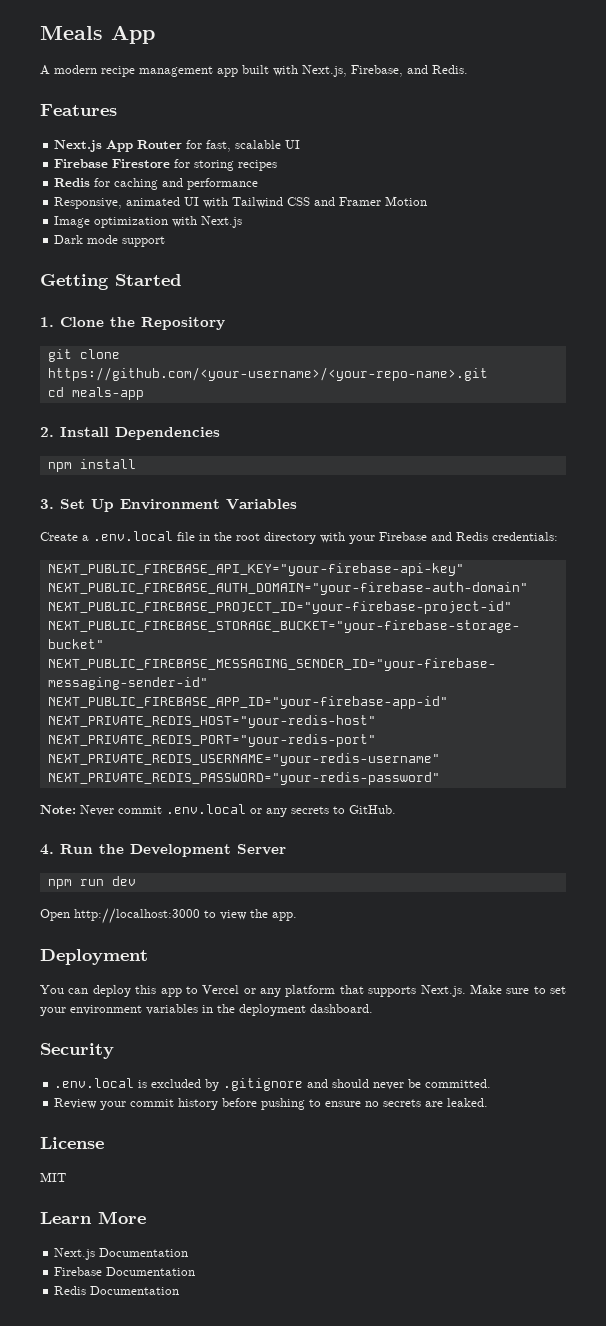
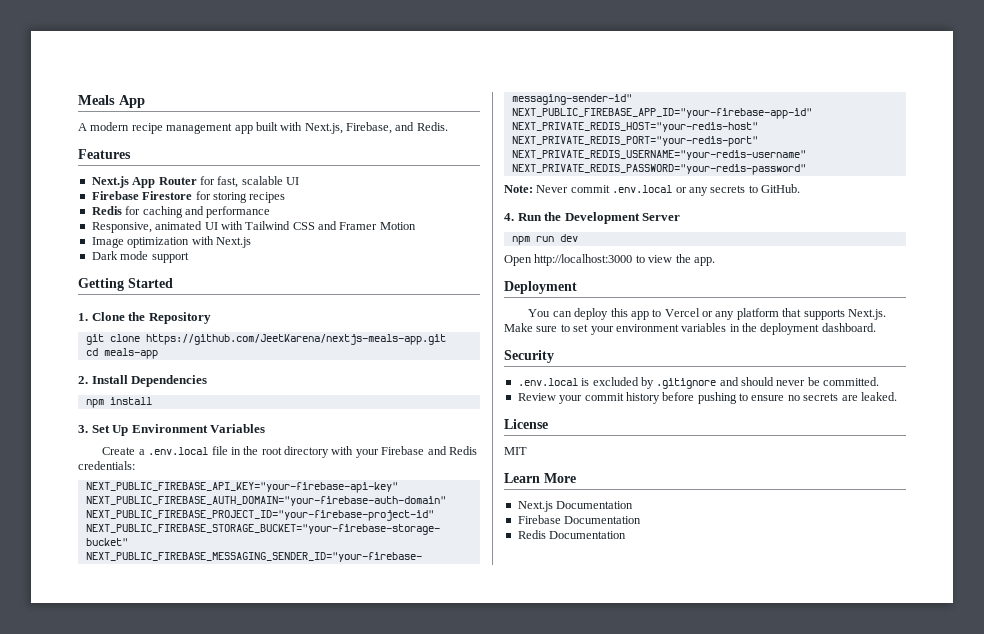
- git clone https://github.com/<your-username>/<your-repo-name>.git
+ git clone https://github.com/JeetKarena/nextjs-meals-app.git

